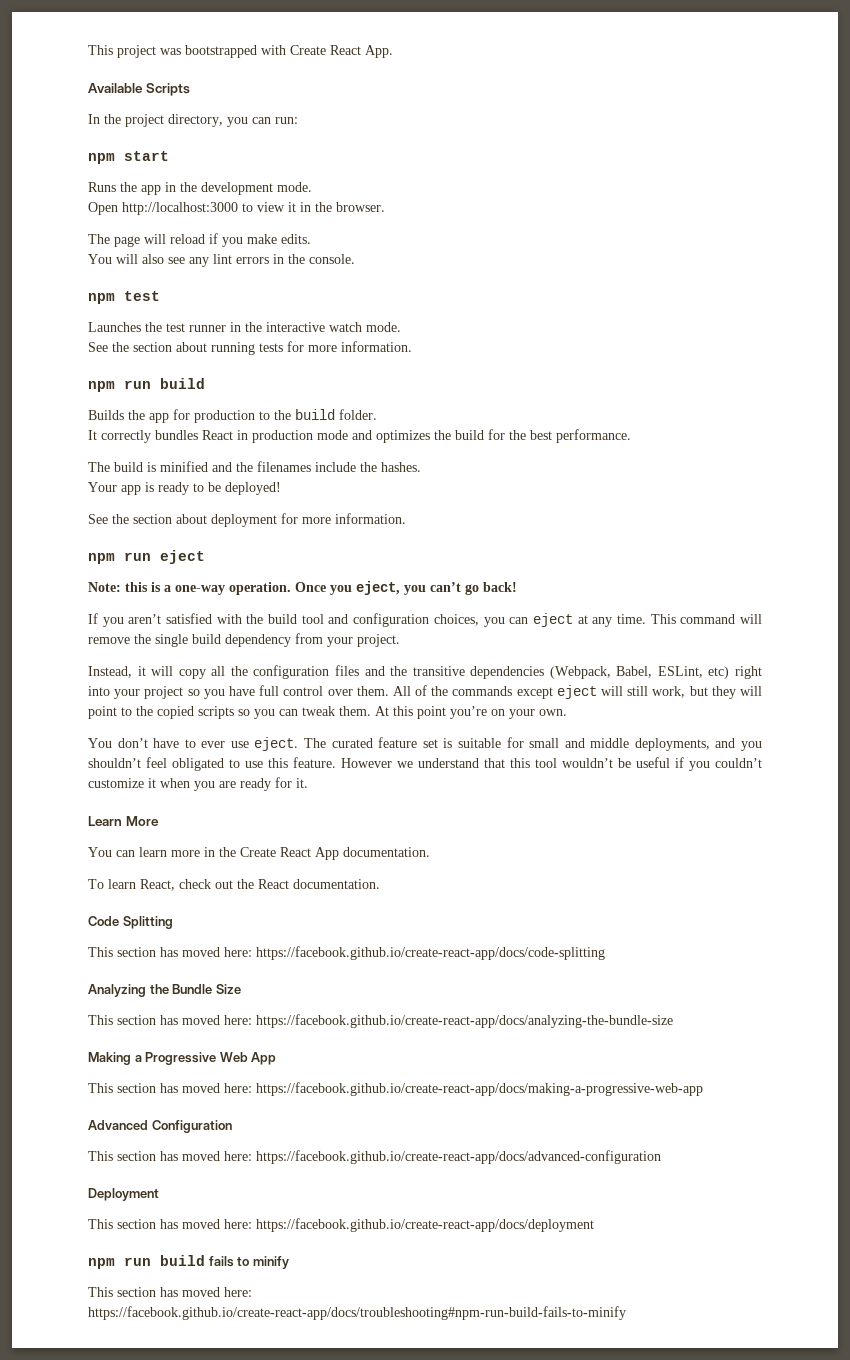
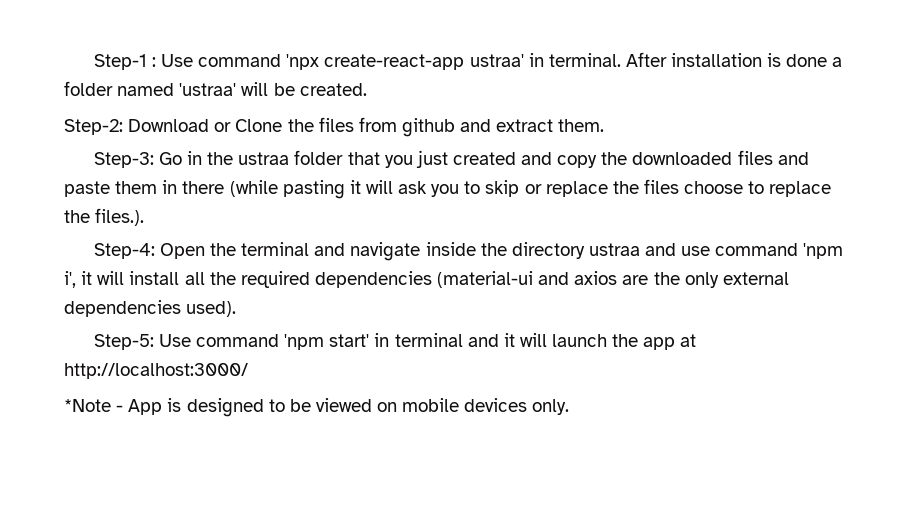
- This project was bootstrapped with Create React App.
- Available Scripts
- In the project directory, you can run:
- npm start
- Runs the app in the development mode.
- Open http://localhost:3000 to view it in the browser.
- The page will reload if you make edits.
- You will also see any lint errors in the console.
- npm test
- Launches the test runner in the interactive watch mode.
- See the section about running tests for more information.
- npm run build
- Builds the app for production to the build folder.
- It correctly bundles React in production mode and optimizes the build for the best performance.
- The build is minified and the filenames include the hashes.
- Your app is ready to be deployed!
- See the section about deployment for more information.
- npm run eject
- Note: this is a one-way operation. Once you eject, you can’t go back!
- If you aren’t satisfied with the build tool and configuration choices, you can eject at any time. This command will remove the single build dependency from your project.
- Instead, it will copy all the configuration files and the transitive dependencies (Webpack, Babel, ESLint, etc) right into your project so you have full control over them. All of the commands except eject will still work, but they will point to the copied scripts so you can tweak them. At this point you’re on your own.
- You don’t have to ever use eject. The curated feature set is suitable for small and middle deployments, and you shouldn’t feel obligated to use this feature. However we understand that this tool wouldn’t be useful if you couldn’t customize it when you are ready for it.
- Learn More
- You can learn more in the Create React App documentation.
- To learn React, check out the React documentation.
- Code Splitting
- This section has moved here: https://facebook.github.io/create-react-app/docs/code-splitting
- Analyzing the Bundle Size
- This section has moved here: https://facebook.github.io/create-react-app/docs/analyzing-the-bundle-size
- Making a Progressive Web App
- This section has moved here: https://facebook.github.io/create-react-app/docs/making-a-progressive-web-app
- Advanced Configuration
- This section has moved here: https://facebook.github.io/create-react-app/docs/advanced-configuration
- Deployment
- This section has moved here: https://facebook.github.io/create-react-app/docs/deployment
- npm run build fails to minify
- This section has moved here: https://facebook.github.io/create-react-app/docs/troubleshooting#npm-run-build-fails-to-minify
+ Step-1 : Use command 'npx create-react-app ustraa' in terminal. After installation is done a folder named 'ustraa' will be created.
+ Step-2: Download or Clone the files from github and extract them.
+ Step-3: Go in the ustraa folder that you just created and copy the downloaded files and paste them in there (while pasting it will ask you to skip or replace the files choose to replace the files.).
+ Step-4: Open the terminal and navigate inside the directory ustraa and use command 'npm i', it will install all the required dependencies (material-ui and axios are the only external dependencies used).
+ Step-5: Use command 'npm start' in terminal and it will launch the app at http://localhost:3000/
+ *Note - App is designed to be viewed on mobile devices only.

